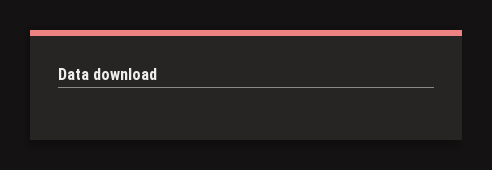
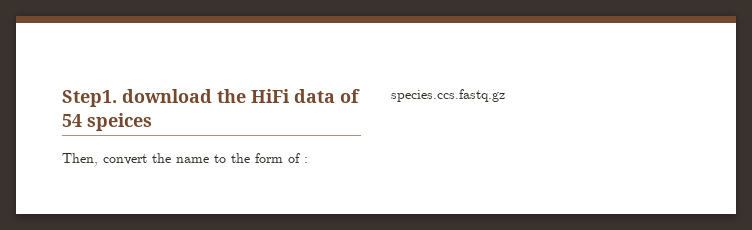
- Data download
+ Step1. download the HiFi data of 54 speices
+ Then, convert the name to the form of : species.ccs.fastq.gz

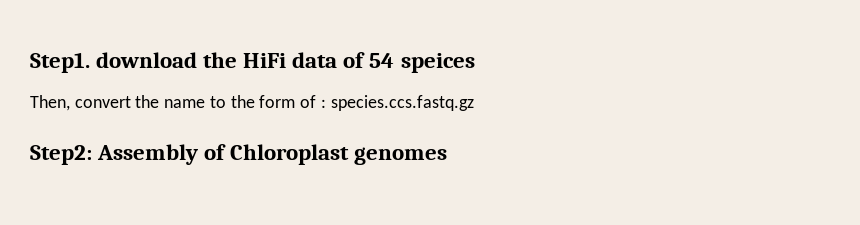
+ Step2: Assembly of Chloroplast genomes

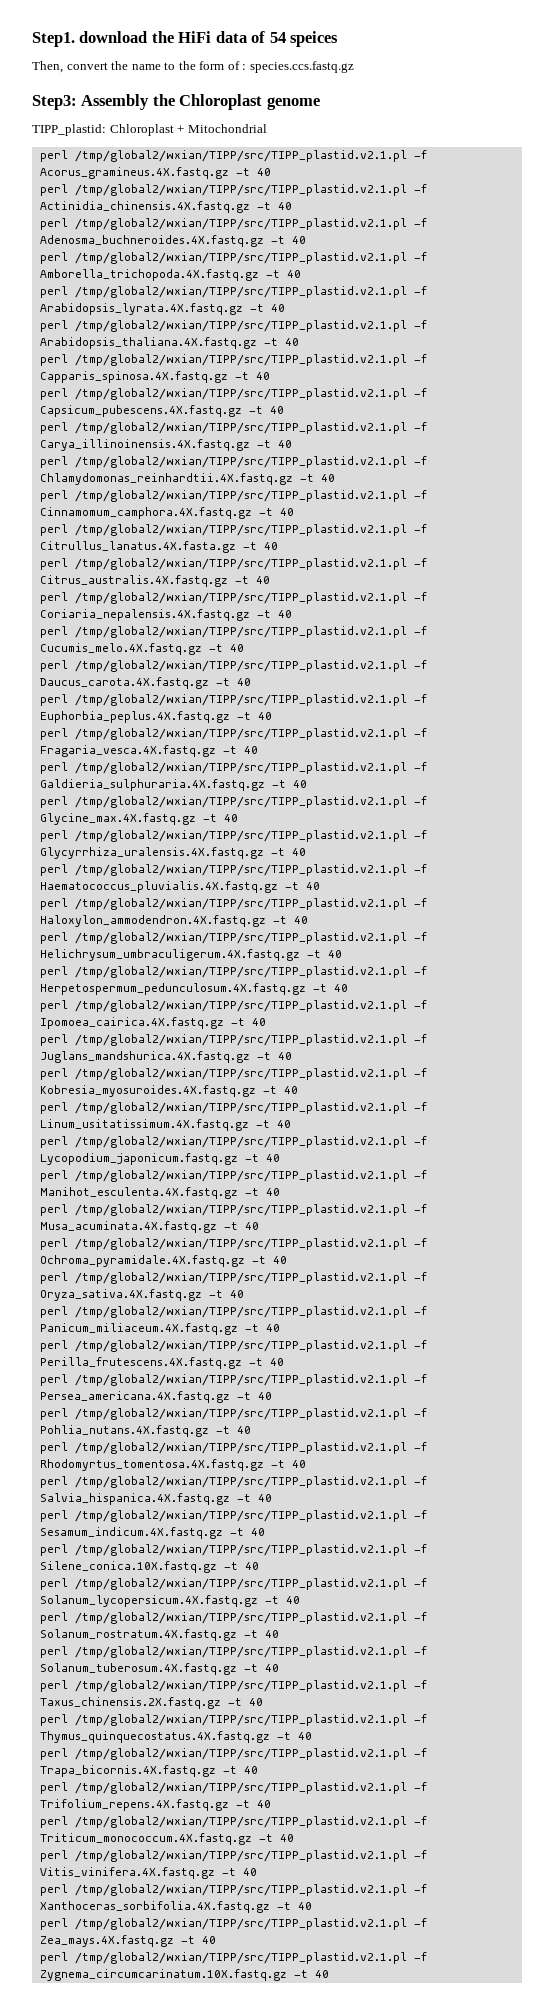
- Step2: Assembly of Chloroplast genomes
+ Step3: Assembly the Chloroplast genome
+ TIPP_plastid: Chloroplast + Mitochondrial
+ perl /tmp/global2/wxian/TIPP/src/TIPP_plastid.v2.1.pl -f Acorus_gramineus.4X.fastq.gz -t 40
+ perl /tmp/global2/wxian/TIPP/src/TIPP_plastid.v2.1.pl -f Actinidia_chinensis.4X.fastq.gz -t 40
+ perl /tmp/global2/wxian/TIPP/src/TIPP_plastid.v2.1.pl -f Adenosma_buchneroides.4X.fastq.gz -t 40
+ perl /tmp/global2/wxian/TIPP/src/TIPP_plastid.v2.1.pl -f Amborella_trichopoda.4X.fastq.gz -t 40
+ perl /tmp/global2/wxian/TIPP/src/TIPP_plastid.v2.1.pl -f Arabidopsis_lyrata.4X.fastq.gz -t 40
+ perl /tmp/global2/wxian/TIPP/src/TIPP_plastid.v2.1.pl -f Arabidopsis_thaliana.4X.fastq.gz -t 40
+ perl /tmp/global2/wxian/TIPP/src/TIPP_plastid.v2.1.pl -f Capparis_spinosa.4X.fastq.gz -t 40
+ perl /tmp/global2/wxian/TIPP/src/TIPP_plastid.v2.1.pl -f Capsicum_pubescens.4X.fastq.gz -t 40
+ perl /tmp/global2/wxian/TIPP/src/TIPP_plastid.v2.1.pl -f Carya_illinoinensis.4X.fastq.gz -t 40
+ perl /tmp/global2/wxian/TIPP/src/TIPP_plastid.v2.1.pl -f Chlamydomonas_reinhardtii.4X.fastq.gz -t 40
+ perl /tmp/global2/wxian/TIPP/src/TIPP_plastid.v2.1.pl -f Cinnamomum_camphora.4X.fastq.gz -t 40
+ perl /tmp/global2/wxian/TIPP/src/TIPP_plastid.v2.1.pl -f Citrullus_lanatus.4X.fasta.gz -t 40
+ perl /tmp/global2/wxian/TIPP/src/TIPP_plastid.v2.1.pl -f Citrus_australis.4X.fastq.gz -t 40
+ perl /tmp/global2/wxian/TIPP/src/TIPP_plastid.v2.1.pl -f Coriaria_nepalensis.4X.fastq.gz -t 40
+ perl /tmp/global2/wxian/TIPP/src/TIPP_plastid.v2.1.pl -f Cucumis_melo.4X.fastq.gz -t 40
+ perl /tmp/global2/wxian/TIPP/src/TIPP_plastid.v2.1.pl -f Daucus_carota.4X.fastq.gz -t 40
+ perl /tmp/global2/wxian/TIPP/src/TIPP_plastid.v2.1.pl -f Euphorbia_peplus.4X.fastq.gz -t 40
+ perl /tmp/global2/wxian/TIPP/src/TIPP_plastid.v2.1.pl -f Fragaria_vesca.4X.fastq.gz -t 40
+ perl /tmp/global2/wxian/TIPP/src/TIPP_plastid.v2.1.pl -f Galdieria_sulphuraria.4X.fastq.gz -t 40
+ perl /tmp/global2/wxian/TIPP/src/TIPP_plastid.v2.1.pl -f Glycine_max.4X.fastq.gz -t 40
+ perl /tmp/global2/wxian/TIPP/src/TIPP_plastid.v2.1.pl -f Glycyrrhiza_uralensis.4X.fastq.gz -t 40
+ perl /tmp/global2/wxian/TIPP/src/TIPP_plastid.v2.1.pl -f Haematococcus_pluvialis.4X.fastq.gz -t 40
+ perl /tmp/global2/wxian/TIPP/src/TIPP_plastid.v2.1.pl -f Haloxylon_ammodendron.4X.fastq.gz -t 40
+ perl /tmp/global2/wxian/TIPP/src/TIPP_plastid.v2.1.pl -f Helichrysum_umbraculigerum.4X.fastq.gz -t 40
+ perl /tmp/global2/wxian/TIPP/src/TIPP_plastid.v2.1.pl -f Herpetospermum_pedunculosum.4X.fastq.gz -t 40
+ perl /tmp/global2/wxian/TIPP/src/TIPP_plastid.v2.1.pl -f Ipomoea_cairica.4X.fastq.gz -t 40
+ perl /tmp/global2/wxian/TIPP/src/TIPP_plastid.v2.1.pl -f Juglans_mandshurica.4X.fastq.gz -t 40
+ perl /tmp/global2/wxian/TIPP/src/TIPP_plastid.v2.1.pl -f Kobresia_myosuroides.4X.fastq.gz -t 40
+ perl /tmp/global2/wxian/TIPP/src/TIPP_plastid.v2.1.pl -f Linum_usitatissimum.4X.fastq.gz -t 40
+ perl /tmp/global2/wxian/TIPP/src/TIPP_plastid.v2.1.pl -f Lycopodium_japonicum.fastq.gz -t 40
+ perl /tmp/global2/wxian/TIPP/src/TIPP_plastid.v2.1.pl -f Manihot_esculenta.4X.fastq.gz -t 40
+ perl /tmp/global2/wxian/TIPP/src/TIPP_plastid.v2.1.pl -f Musa_acuminata.4X.fastq.gz -t 40
+ perl /tmp/global2/wxian/TIPP/src/TIPP_plastid.v2.1.pl -f Ochroma_pyramidale.4X.fastq.gz -t 40
+ perl /tmp/global2/wxian/TIPP/src/TIPP_plastid.v2.1.pl -f Oryza_sativa.4X.fastq.gz -t 40
+ perl /tmp/global2/wxian/TIPP/src/TIPP_plastid.v2.1.pl -f Panicum_miliaceum.4X.fastq.gz -t 40
+ perl /tmp/global2/wxian/TIPP/src/TIPP_plastid.v2.1.pl -f Perilla_frutescens.4X.fastq.gz -t 40
+ perl /tmp/global2/wxian/TIPP/src/TIPP_plastid.v2.1.pl -f Persea_americana.4X.fastq.gz -t 40
+ perl /tmp/global2/wxian/TIPP/src/TIPP_plastid.v2.1.pl -f Pohlia_nutans.4X.fastq.gz -t 40
+ perl /tmp/global2/wxian/TIPP/src/TIPP_plastid.v2.1.pl -f Rhodomyrtus_tomentosa.4X.fastq.gz -t 40
+ perl /tmp/global2/wxian/TIPP/src/TIPP_plastid.v2.1.pl -f Salvia_hispanica.4X.fastq.gz -t 40
+ perl /tmp/global2/wxian/TIPP/src/TIPP_plastid.v2.1.pl -f Sesamum_indicum.4X.fastq.gz -t 40
+ perl /tmp/global2/wxian/TIPP/src/TIPP_plastid.v2.1.pl -f Silene_conica.10X.fastq.gz -t 40
+ perl /tmp/global2/wxian/TIPP/src/TIPP_plastid.v2.1.pl -f Solanum_lycopersicum.4X.fastq.gz -t 40
+ perl /tmp/global2/wxian/TIPP/src/TIPP_plastid.v2.1.pl -f Solanum_rostratum.4X.fastq.gz -t 40
+ perl /tmp/global2/wxian/TIPP/src/TIPP_plastid.v2.1.pl -f Solanum_tuberosum.4X.fastq.gz -t 40
+ perl /tmp/global2/wxian/TIPP/src/TIPP_plastid.v2.1.pl -f Taxus_chinensis.2X.fastq.gz -t 40
+ perl /tmp/global2/wxian/TIPP/src/TIPP_plastid.v2.1.pl -f Thymus_quinquecostatus.4X.fastq.gz -t 40
+ perl /tmp/global2/wxian/TIPP/src/TIPP_plastid.v2.1.pl -f Trapa_bicornis.4X.fastq.gz -t 40
+ perl /tmp/global2/wxian/TIPP/src/TIPP_plastid.v2.1.pl -f Trifolium_repens.4X.fastq.gz -t 40
+ perl /tmp/global2/wxian/TIPP/src/TIPP_plastid.v2.1.pl -f Triticum_monococcum.4X.fastq.gz -t 40
+ perl /tmp/global2/wxian/TIPP/src/TIPP_plastid.v2.1.pl -f Vitis_vinifera.4X.fastq.gz -t 40
+ perl /tmp/global2/wxian/TIPP/src/TIPP_plastid.v2.1.pl -f Xanthoceras_sorbifolia.4X.fastq.gz -t 40
+ perl /tmp/global2/wxian/TIPP/src/TIPP_plastid.v2.1.pl -f Zea_mays.4X.fastq.gz -t 40
+ perl /tmp/global2/wxian/TIPP/src/TIPP_plastid.v2.1.pl -f Zygnema_circumcarinatum.10X.fastq.gz -t 40

